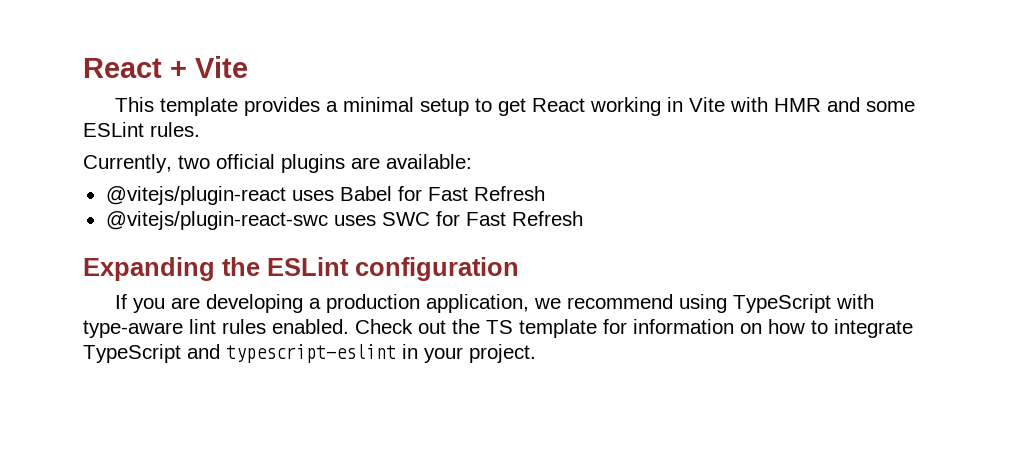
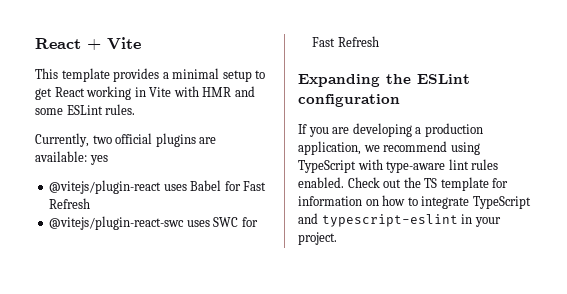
- Currently, two official plugins are available:
+ Currently, two official plugins are available: yes

